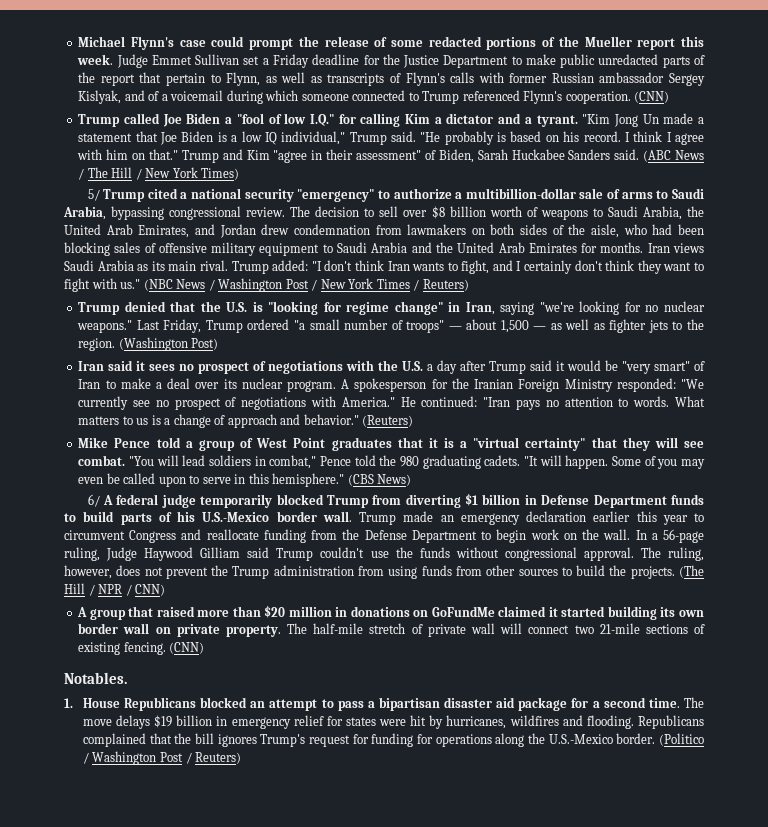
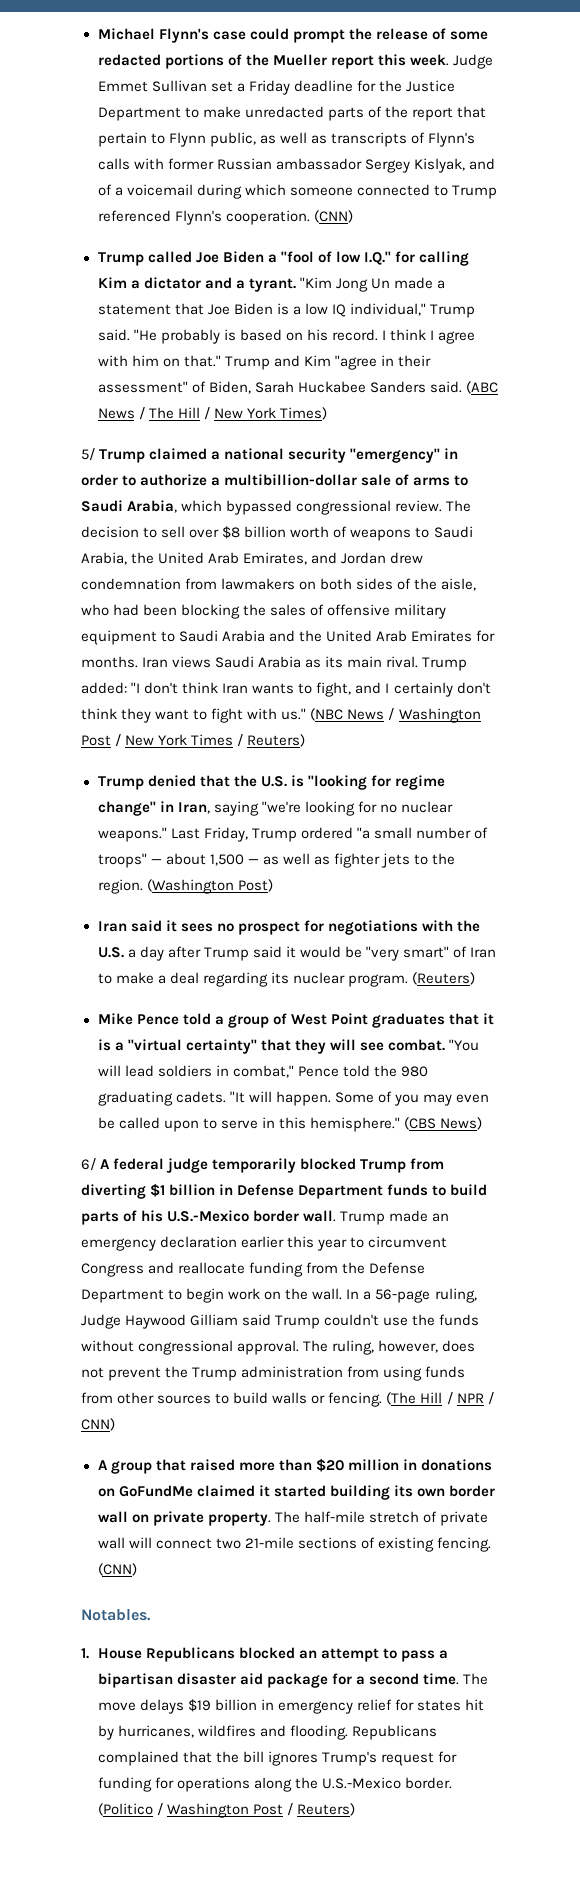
- Judge Emmet Sullivan set a Friday deadline for the Justice Department to make public unredacted parts of the report that pertain to Flynn, as well as transcripts of Flynn's calls with former Russian ambassador Sergey Kislyak, and of a voicemail during which someone connected to Trump referenced Flynn's cooperation.
+ Judge Emmet Sullivan set a Friday deadline for the Justice Department to make unredacted parts of the report that pertain to Flynn public, as well as transcripts of Flynn's calls with former Russian ambassador Sergey Kislyak, and of a voicemail during which someone connected to Trump referenced Flynn's cooperation.
- 5/ Trump cited a national security "emergency" to authorize a multibillion-dollar sale of arms to Saudi Arabia, bypassing congressional review.
+ 5/ Trump claimed a national security "emergency" in order to authorize a multibillion-dollar sale of arms to Saudi Arabia, which bypassed congressional review.
- The decision to sell over $8 billion worth of weapons to Saudi Arabia, the United Arab Emirates, and Jordan drew condemnation from lawmakers on both sides of the aisle, who had been blocking sales of offensive military equipment to Saudi Arabia and the United Arab Emirates for months.
+ The decision to sell over $8 billion worth of weapons to Saudi Arabia, the United Arab Emirates, and Jordan drew condemnation from lawmakers on both sides of the aisle, who had been blocking the sales of offensive military equipment to Saudi Arabia and the United Arab Emirates for months.
- Iran said it sees no prospect of negotiations with the U.S. a day after Trump said it would be "very smart" of Iran to make a deal over its nuclear program.
+ Iran said it sees no prospect for negotiations with the U.S. a day after Trump said it would be "very smart" of Iran to make a deal regarding its nuclear program.
- A spokesperson for the Iranian Foreign Ministry responded: "We currently see no prospect of negotiations with America." He continued: "Iran pays no attention to words. What matters to us is a change of approach and behavior."
- The ruling, however, does not prevent the Trump administration from using funds from other sources to build the projects.
+ The ruling, however, does not prevent the Trump administration from using funds from other sources to build walls or fencing.
- The move delays $19 billion in emergency relief for states were hit by hurricanes, wildfires and flooding.
+ The move delays $19 billion in emergency relief for states hit by hurricanes, wildfires and flooding.

